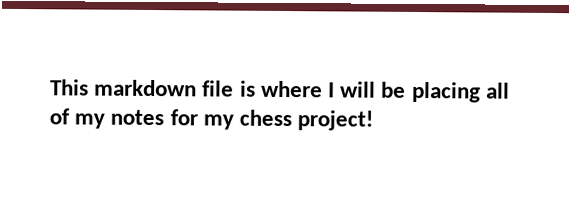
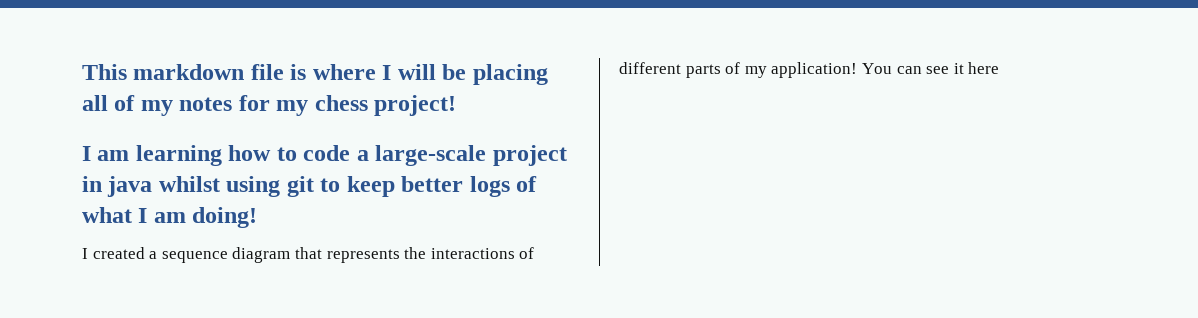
+ I am learning how to code a large-scale project in java whilst using git to keep better logs of what I am doing!
+ I created a sequence diagram that represents the interactions of different parts of my application! You can see it here

